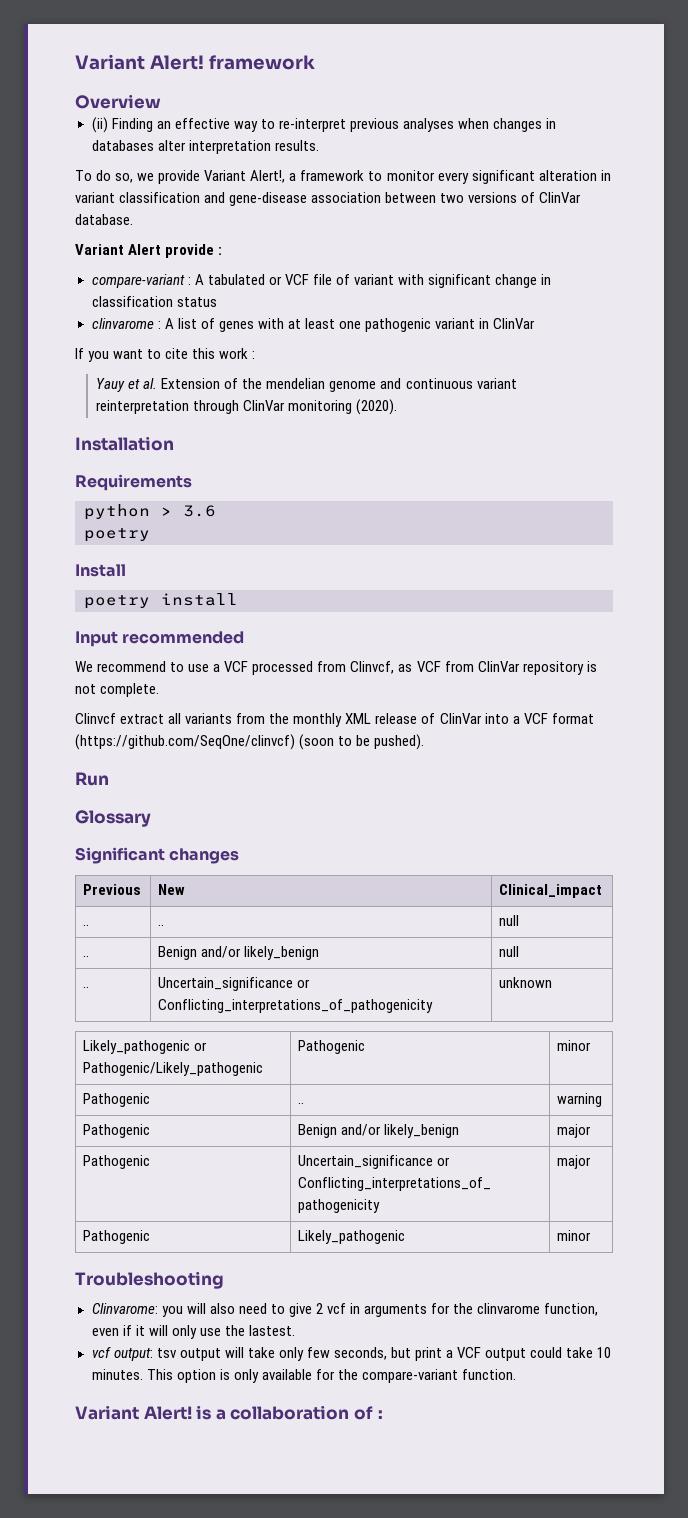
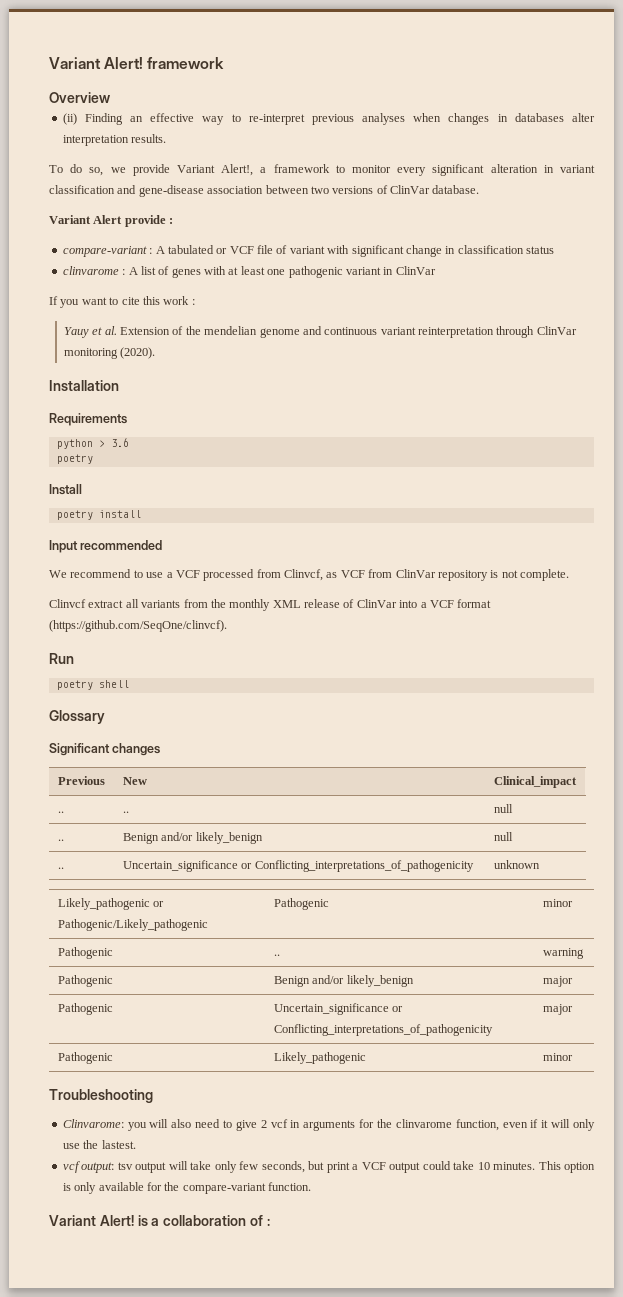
- Clinvcf extract all variants from the monthly XML release of ClinVar into a VCF format (https://github.com/SeqOne/clinvcf) (soon to be pushed).
+ Clinvcf extract all variants from the monthly XML release of ClinVar into a VCF format (https://github.com/SeqOne/clinvcf).
+ poetry shell

